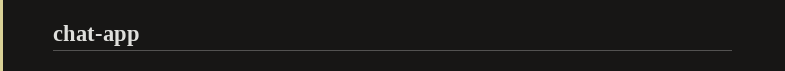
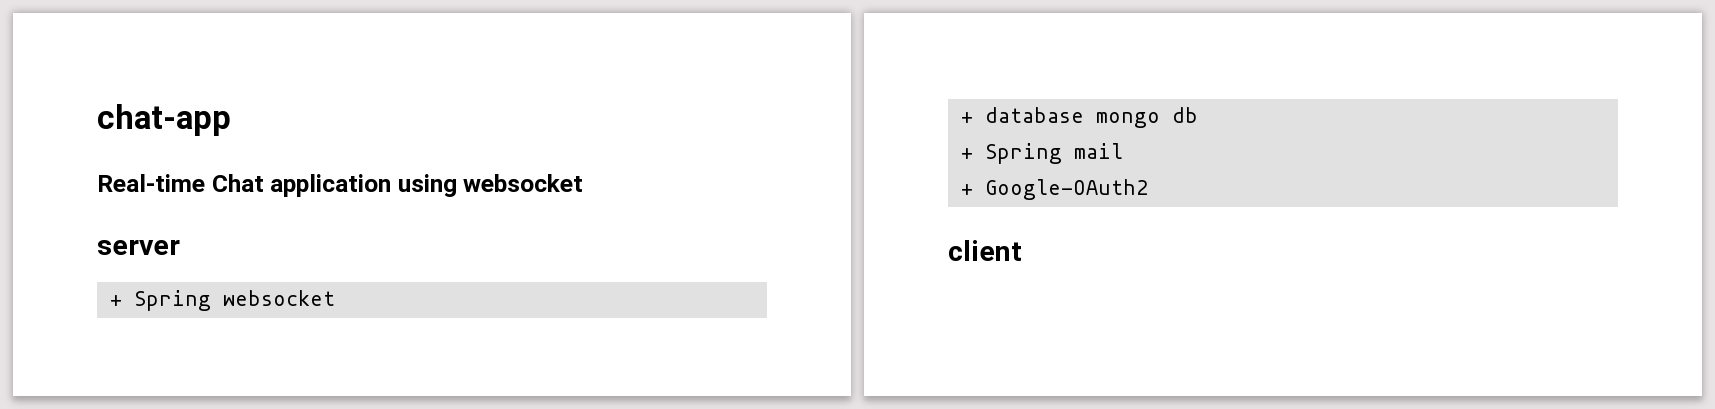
+ Real-time Chat application using websocket
+ server
+ + Spring websocket
+ + database mongo db
+ + Spring mail
+ + Google-OAuth2
+ client

